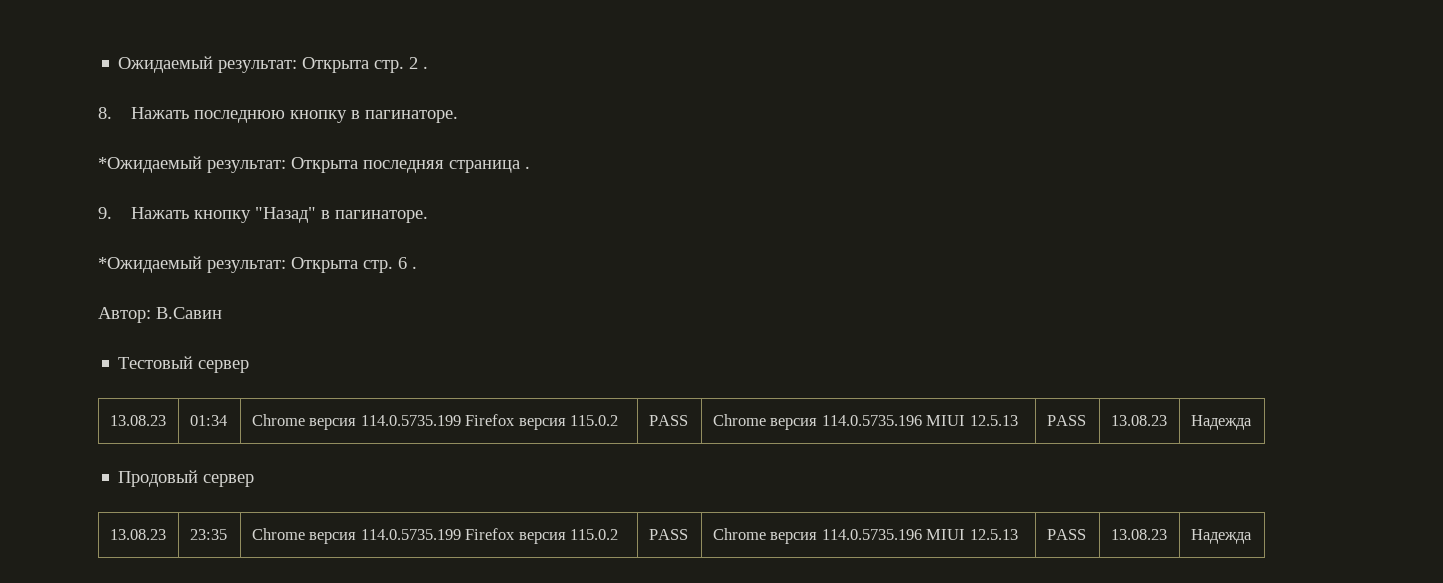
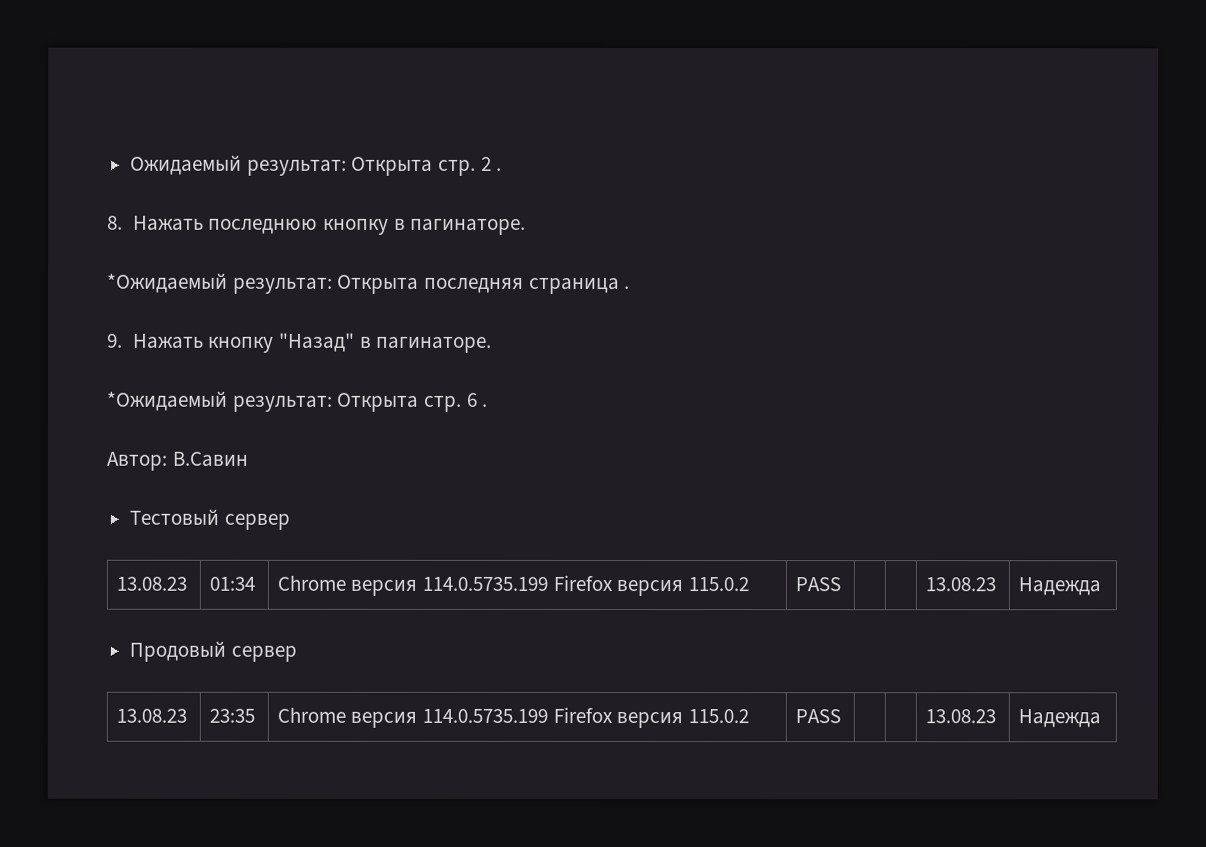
- 13.08.23 | 01:34 | Chrome версия 114.0.5735.199 Firefox версия 115.0.2 | PASS | Chrome версия 114.0.5735.196 MIUI 12.5.13 | PASS | 13.08.23 | Надежда
+ 13.08.23 | 01:34 | Chrome версия 114.0.5735.199 Firefox версия 115.0.2 | PASS | | | 13.08.23 | Надежда
- 13.08.23 | 23:35 | Chrome версия 114.0.5735.199 Firefox версия 115.0.2 | PASS | Chrome версия 114.0.5735.196 MIUI 12.5.13 | PASS | 13.08.23 | Надежда
+ 13.08.23 | 23:35 | Chrome версия 114.0.5735.199 Firefox версия 115.0.2 | PASS | | | 13.08.23 | Надежда

